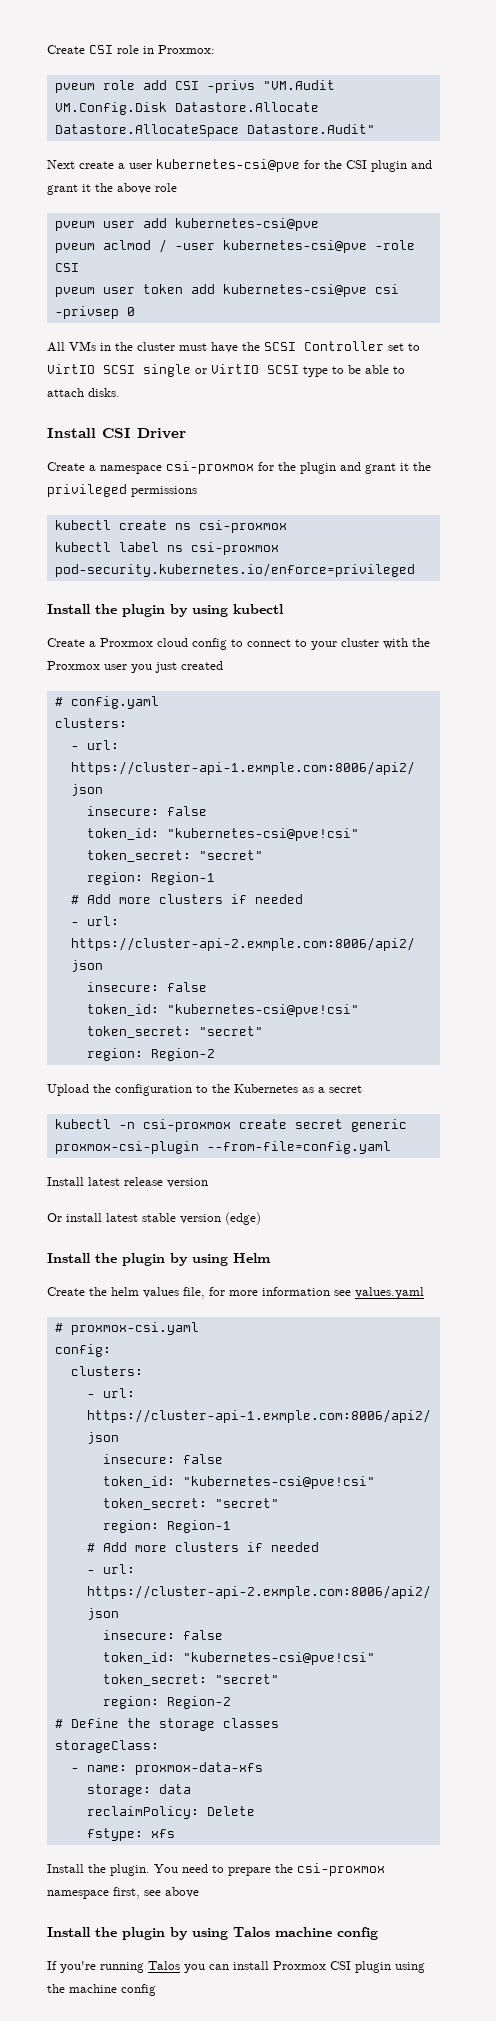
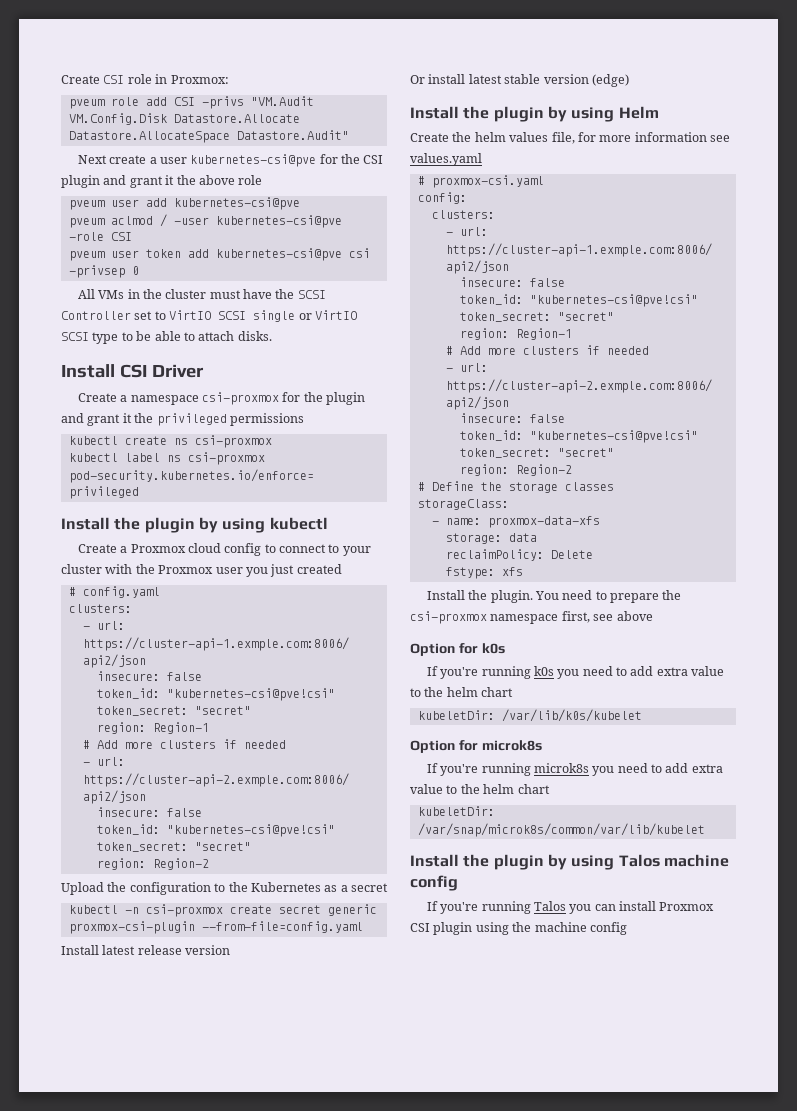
+ Option for k0s
+ If you're running k0s you need to add extra value to the helm chart
+ kubeletDir: /var/lib/k0s/kubelet
+ Option for microk8s
+ If you're running microk8s you need to add extra value to the helm chart
+ kubeletDir: /var/snap/microk8s/common/var/lib/kubelet

